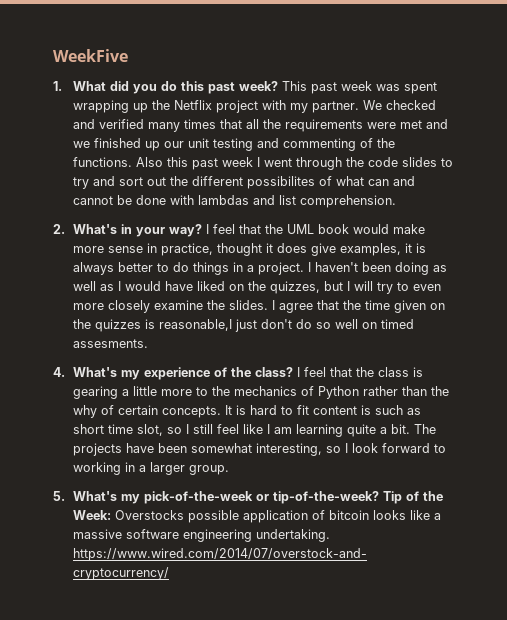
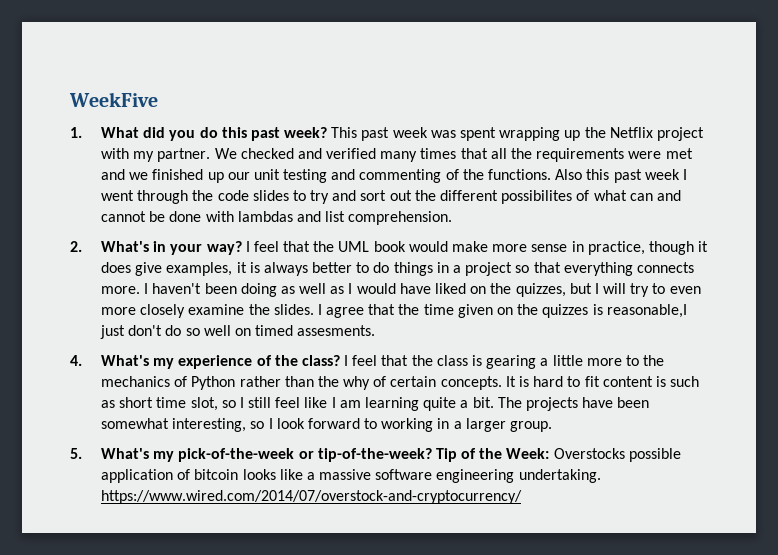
- I feel that the UML book would make more sense in practice, thought it does give examples, it is always better to do things in a project.
+ I feel that the UML book would make more sense in practice, though it does give examples, it is always better to do things in a project so that everything connects more.

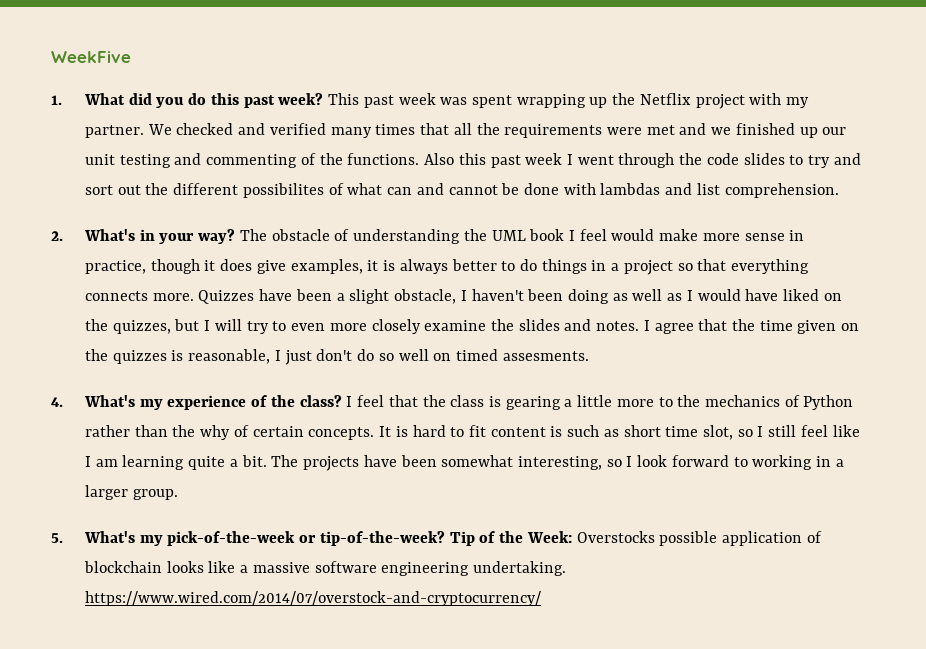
- I feel that the UML book would make more sense in practice, though it does give examples, it is always better to do things in a project so that everything connects more.
+ The obstacle of understanding the UML book I feel would make more sense in practice, though it does give examples, it is always better to do things in a project so that everything connects more.
- I haven't been doing as well as I would have liked on the quizzes, but I will try to even more closely examine the slides.
+ Quizzes have been a slight obstacle, I haven't been doing as well as I would have liked on the quizzes, but I will try to even more closely examine the slides and notes.
- I agree that the time given on the quizzes is reasonable,I just don't do so well on timed assesments.
+ I agree that the time given on the quizzes is reasonable, I just don't do so well on timed assesments.
- Tip of the Week: Overstocks possible application of bitcoin looks like a massive software engineering undertaking. https://www.wired.com/2014/07/overstock-and-cryptocurrency/
+ Tip of the Week: Overstocks possible application of blockchain looks like a massive software engineering undertaking. https://www.wired.com/2014/07/overstock-and-cryptocurrency/

